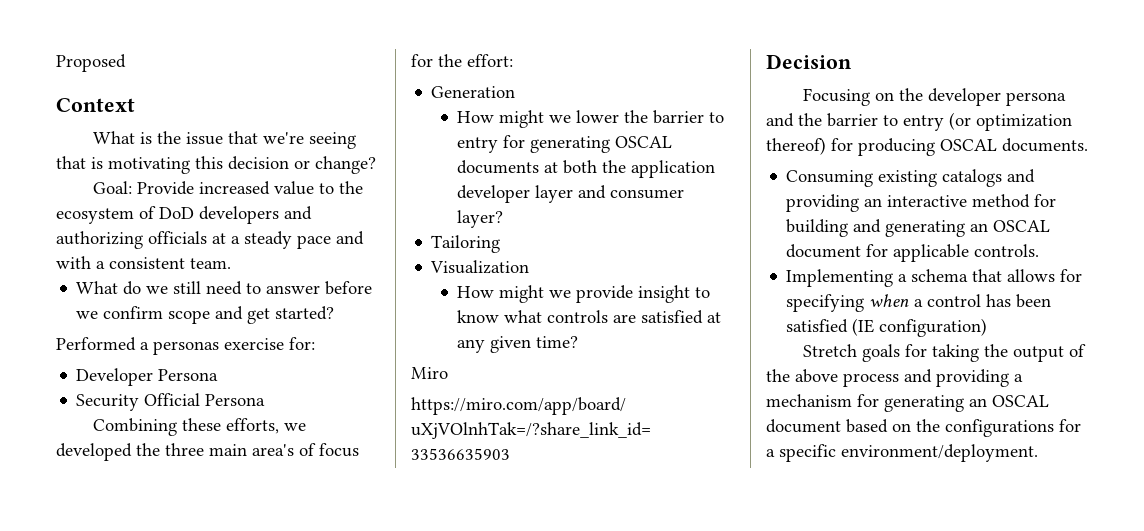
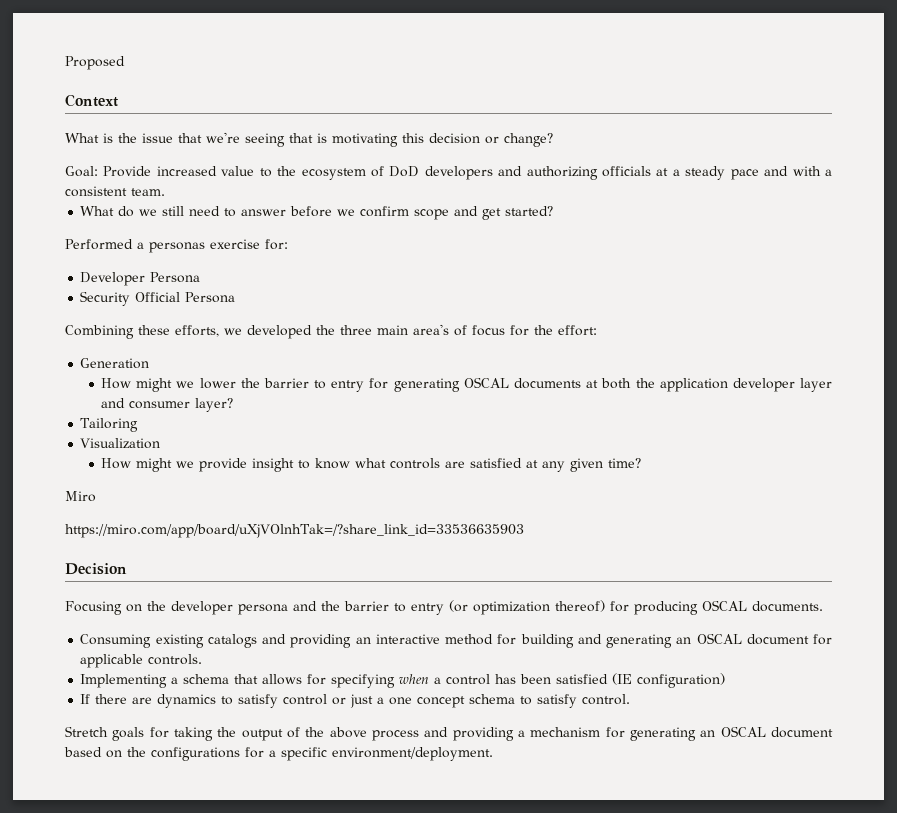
+ If there are dynamics to satisfy control or just a one concept schema to satisfy control.

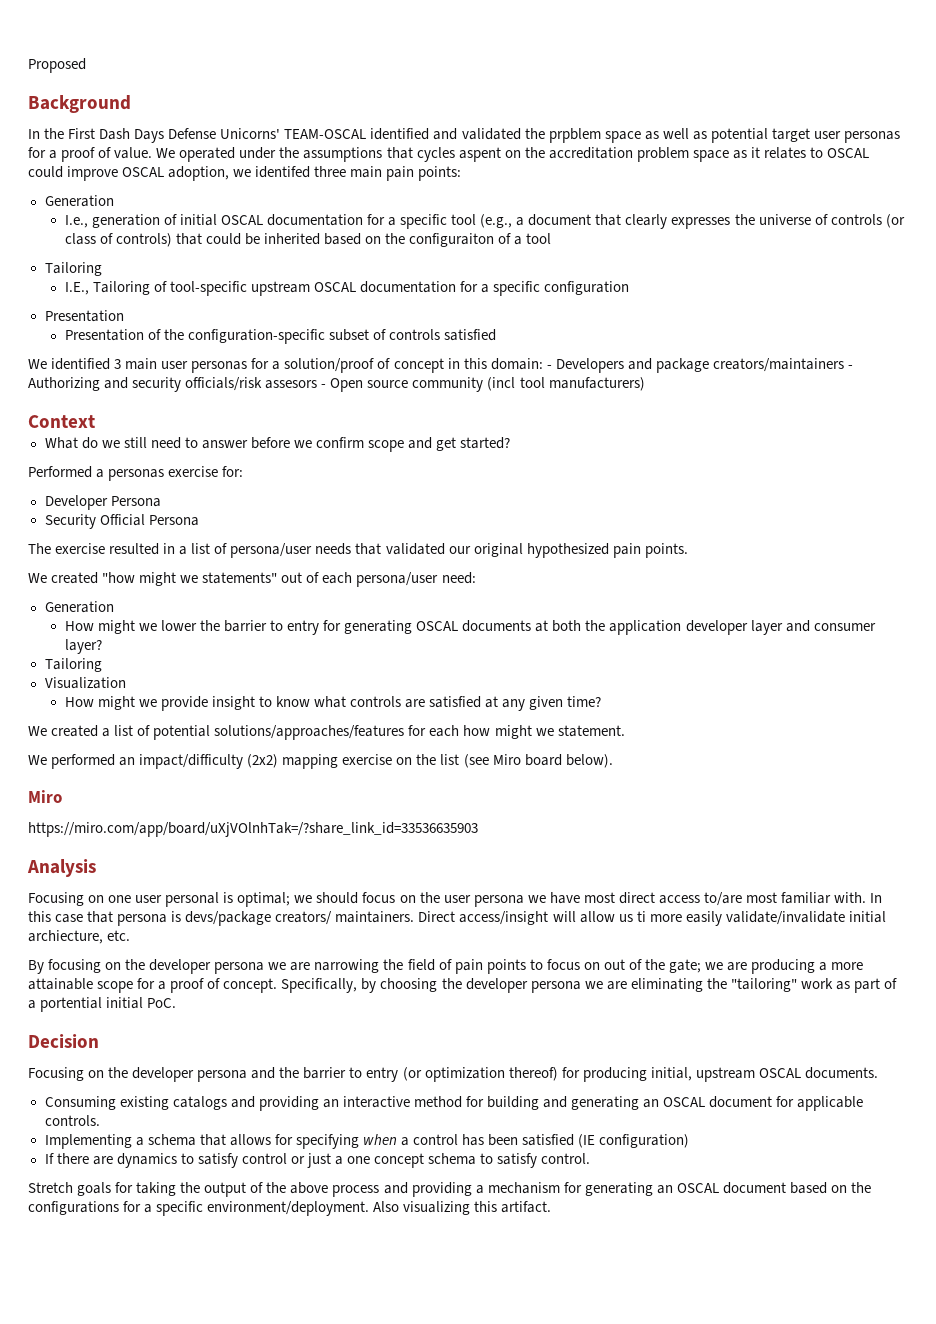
+ Background
+ In the First Dash Days Defense Unicorns' TEAM-OSCAL identified and validated the prpblem space as well as potential target user personas for a proof of value. We operated under the assumptions that cycles aspent on the accreditation problem space as it relates to OSCAL could improve OSCAL adoption, we identifed three main pain points:
+ Generation
+ I.e., generation of initial OSCAL documentation for a specific tool (e.g., a document that clearly expresses the universe of controls (or class of controls) that could be inherited based on the configuraiton of a tool
+ Tailoring
+ I.E., Tailoring of tool-specific upstream OSCAL documentation for a specific configuration
+ Presentation
+ Presentation of the configuration-specific subset of controls satisfied
+ We identified 3 main user personas for a solution/proof of concept in this domain: - Developers and package creators/maintainers - Authorizing and security officials/risk assesors - Open source community (incl tool manufacturers)
  Context
- What is the issue that we're seeing that is motivating this decision or change?
- Goal: Provide increased value to the ecosystem of DoD developers and authorizing officials at a steady pace and with a consistent team.
- Combining these efforts, we developed the three main area's of focus for the effort:
+ The exercise resulted in a list of persona/user needs that validated our original hypothesized pain points.
+ We created "how might we statements" out of each persona/user need:
+ We created a list of potential solutions/approaches/features for each how might we statement.
+ We performed an impact/difficulty (2x2) mapping exercise on the list (see Miro board below).
  Miro
  https://miro.com/app/board/uXjVOlnhTak=/?share_link_id=33536635903
+ Analysis
+ Focusing on one user personal is optimal; we should focus on the user persona we have most direct access to/are most familiar with. In this case that persona is devs/package creators/ maintainers. Direct access/insight will allow us ti more easily validate/invalidate initial archiecture, etc.
+ By focusing on the developer persona we are narrowing the field of pain points to focus on out of the gate; we are producing a more attainable scope for a proof of concept. Specifically, by choosing the developer persona we are eliminating the "tailoring" work as part of a portential initial PoC.
- Focusing on the developer persona and the barrier to entry (or optimization thereof) for producing OSCAL documents.
+ Focusing on the developer persona and the barrier to entry (or optimization thereof) for producing initial, upstream OSCAL documents.
+ Also visualizing this artifact.

